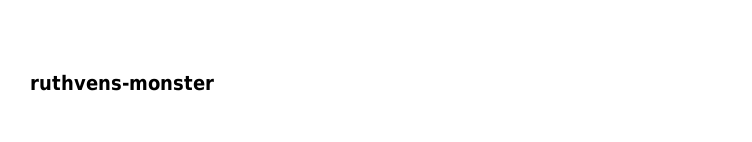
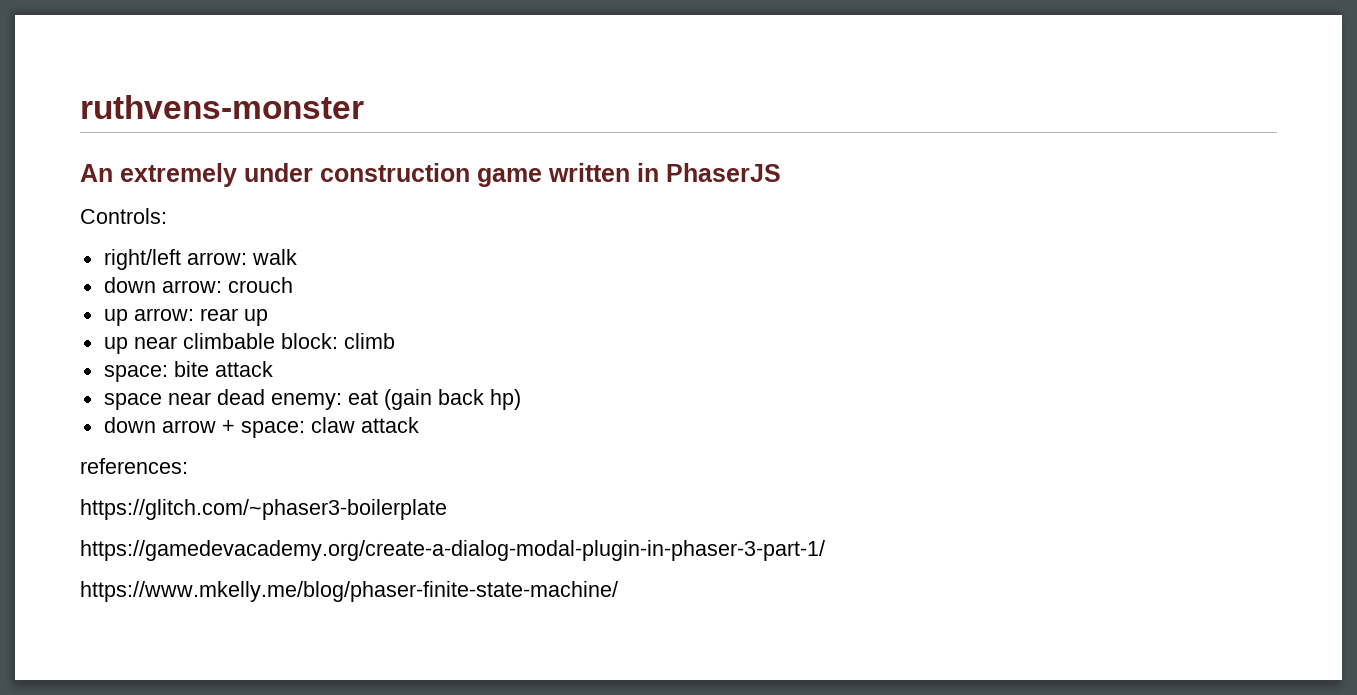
+ An extremely under construction game written in PhaserJS
+ Controls:
+ right/left arrow: walk
+ down arrow: crouch
+ up arrow: rear up
+ up near climbable block: climb
+ space: bite attack
+ space near dead enemy: eat (gain back hp)
+ down arrow + space: claw attack
+ references:
+ https://glitch.com/~phaser3-boilerplate
+ https://gamedevacademy.org/create-a-dialog-modal-plugin-in-phaser-3-part-1/
+ https://www.mkelly.me/blog/phaser-finite-state-machine/

